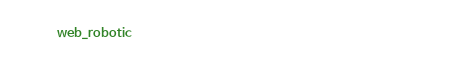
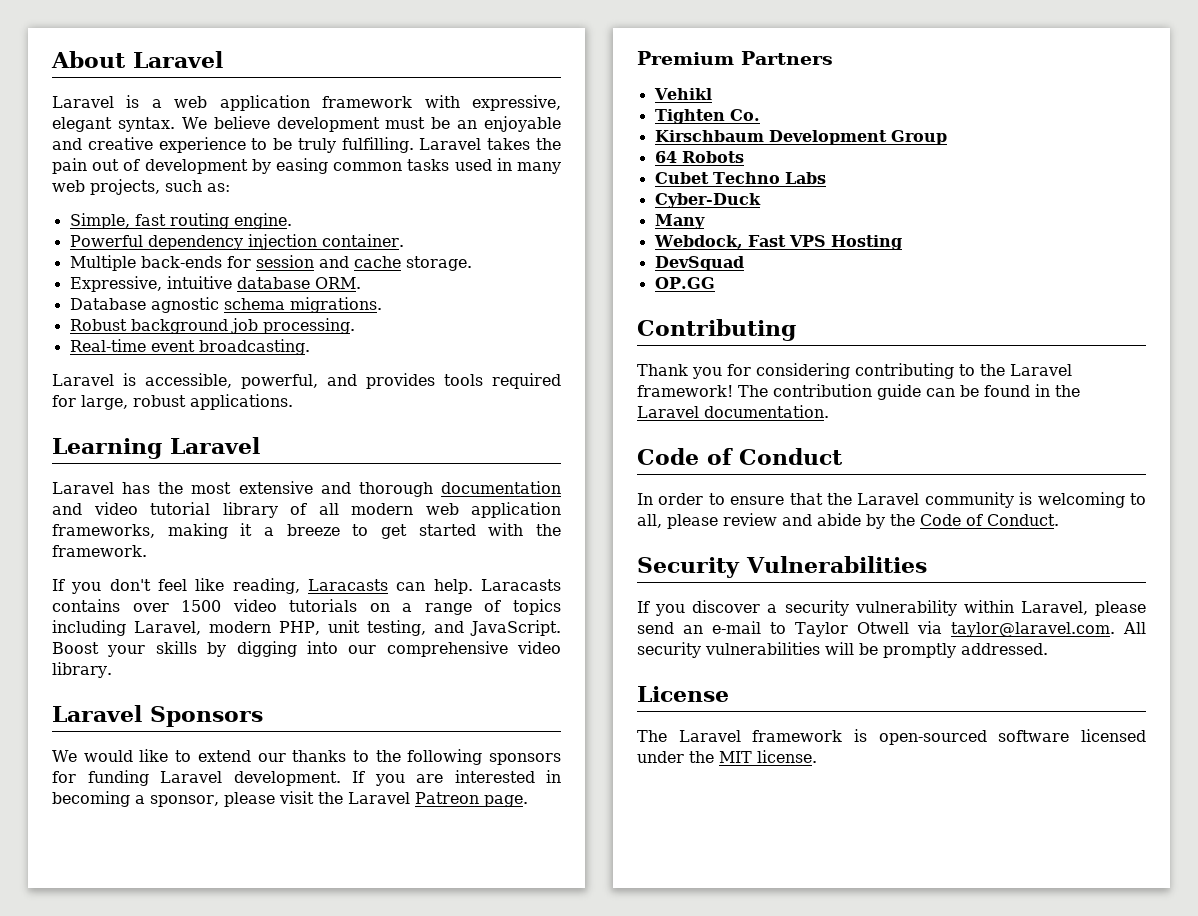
- web_robotic
+ About Laravel
+ Laravel is a web application framework with expressive, elegant syntax. We believe development must be an enjoyable and creative experience to be truly fulfilling. Laravel takes the pain out of development by easing common tasks used in many web projects, such as:
+ Simple, fast routing engine.
+ Powerful dependency injection container.
+ Multiple back-ends for session and cache storage.
+ Expressive, intuitive database ORM.
+ Database agnostic schema migrations.
+ Robust background job processing.
+ Real-time event broadcasting.
+ Laravel is accessible, powerful, and provides tools required for large, robust applications.
+ Learning Laravel
+ Laravel has the most extensive and thorough documentation and video tutorial library of all modern web application frameworks, making it a breeze to get started with the framework.
+ If you don't feel like reading, Laracasts can help. Laracasts contains over 1500 video tutorials on a range of topics including Laravel, modern PHP, unit testing, and JavaScript. Boost your skills by digging into our comprehensive video library.
+ Laravel Sponsors
+ We would like to extend our thanks to the following sponsors for funding Laravel development. If you are interested in becoming a sponsor, please visit the Laravel Patreon page.
+ Premium Partners
+ Vehikl
+ Tighten Co.
+ Kirschbaum Development Group
+ 64 Robots
+ Cubet Techno Labs
+ Cyber-Duck
+ Many
+ Webdock, Fast VPS Hosting
+ DevSquad
+ OP.GG
+ Contributing
+ Thank you for considering contributing to the Laravel framework! The contribution guide can be found in the Laravel documentation.
+ Code of Conduct
+ In order to ensure that the Laravel community is welcoming to all, please review and abide by the Code of Conduct.
+ Security Vulnerabilities
+ If you discover a security vulnerability within Laravel, please send an e-mail to Taylor Otwell via taylor@laravel.com. All security vulnerabilities will be promptly addressed.
+ License
+ The Laravel framework is open-sourced software licensed under the MIT license.

